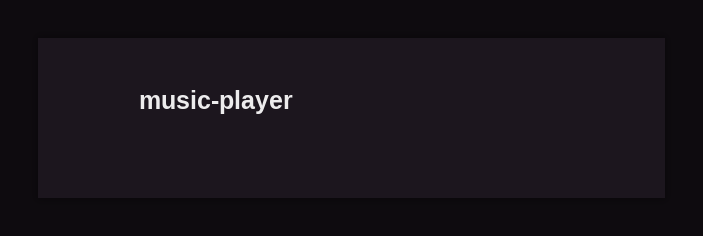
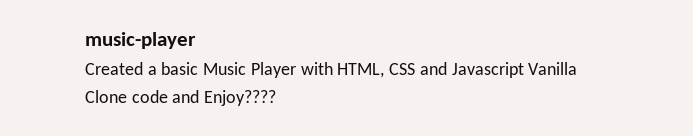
+ Created a basic Music Player with HTML, CSS and Javascript Vanilla
+ Clone code and Enjoy????

